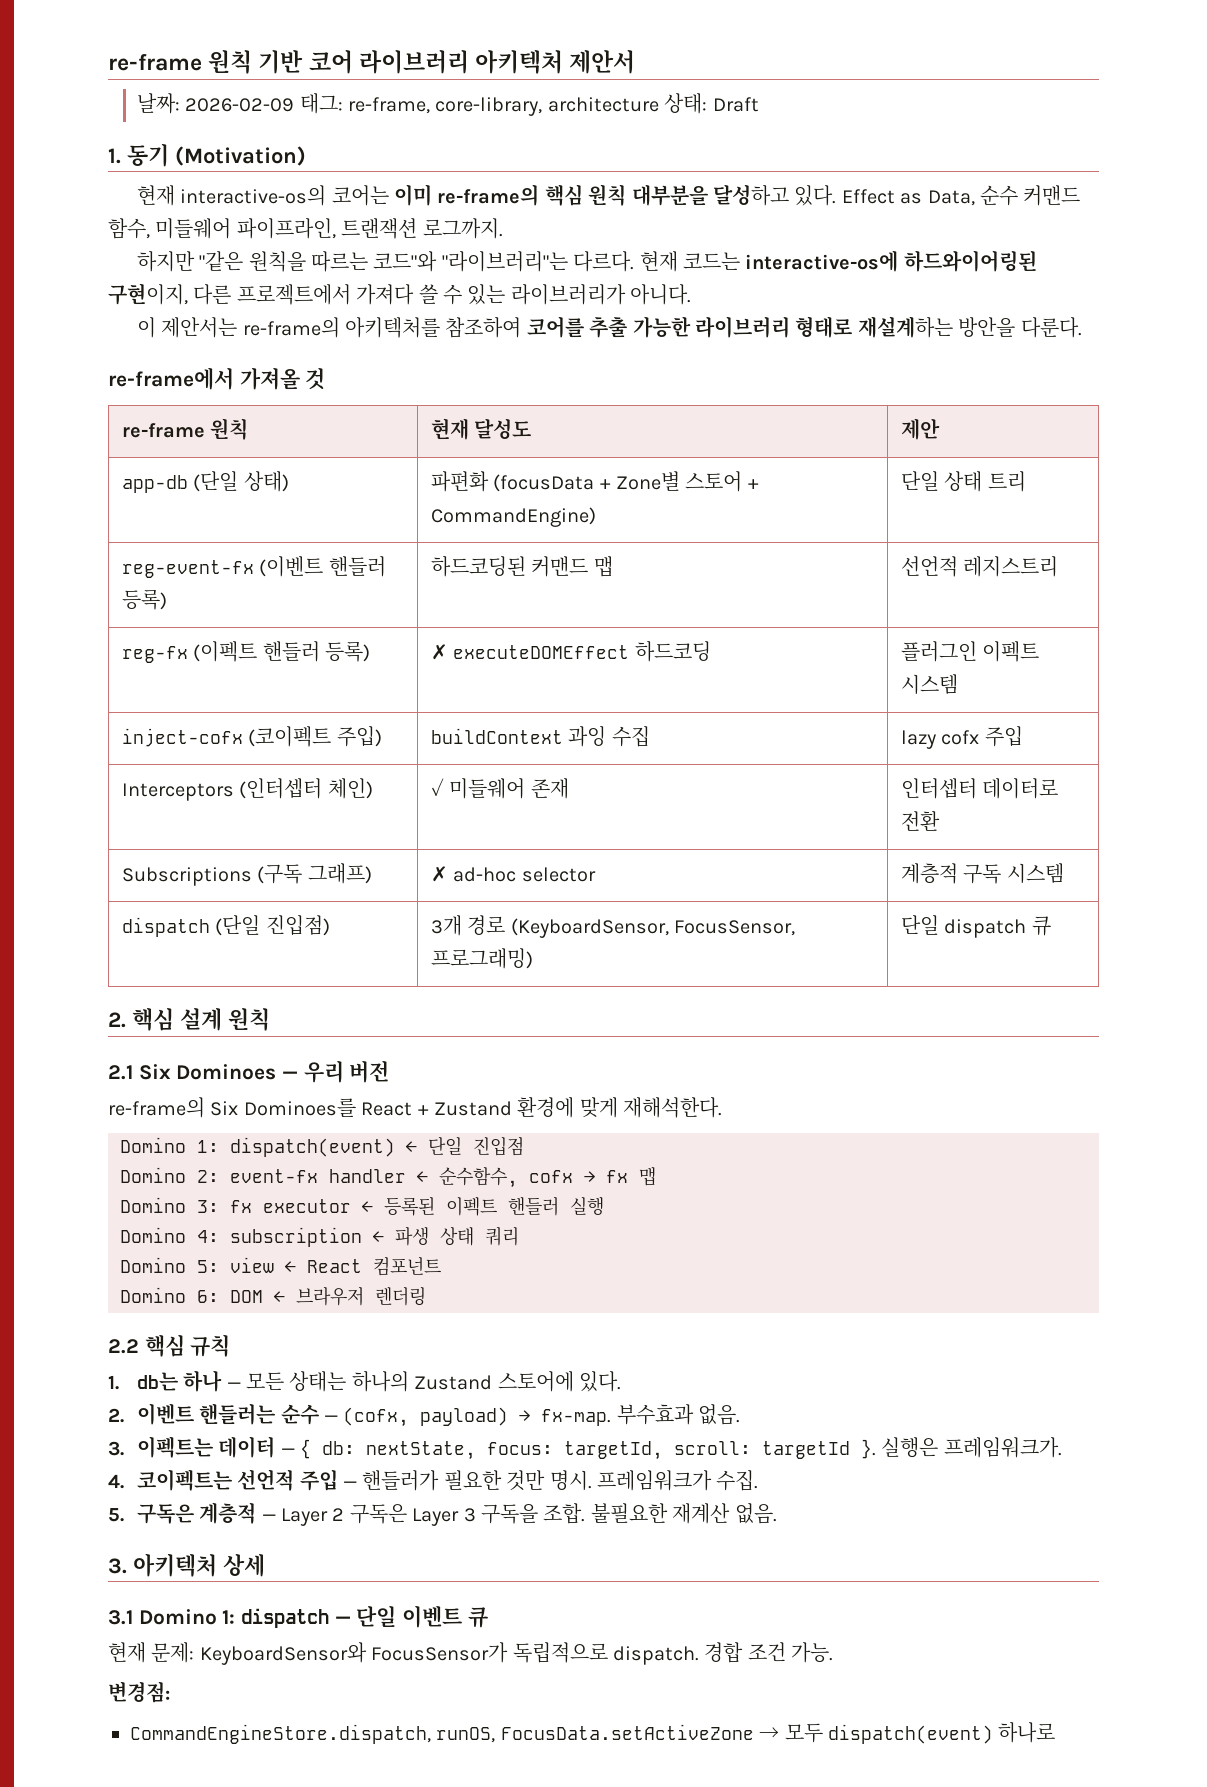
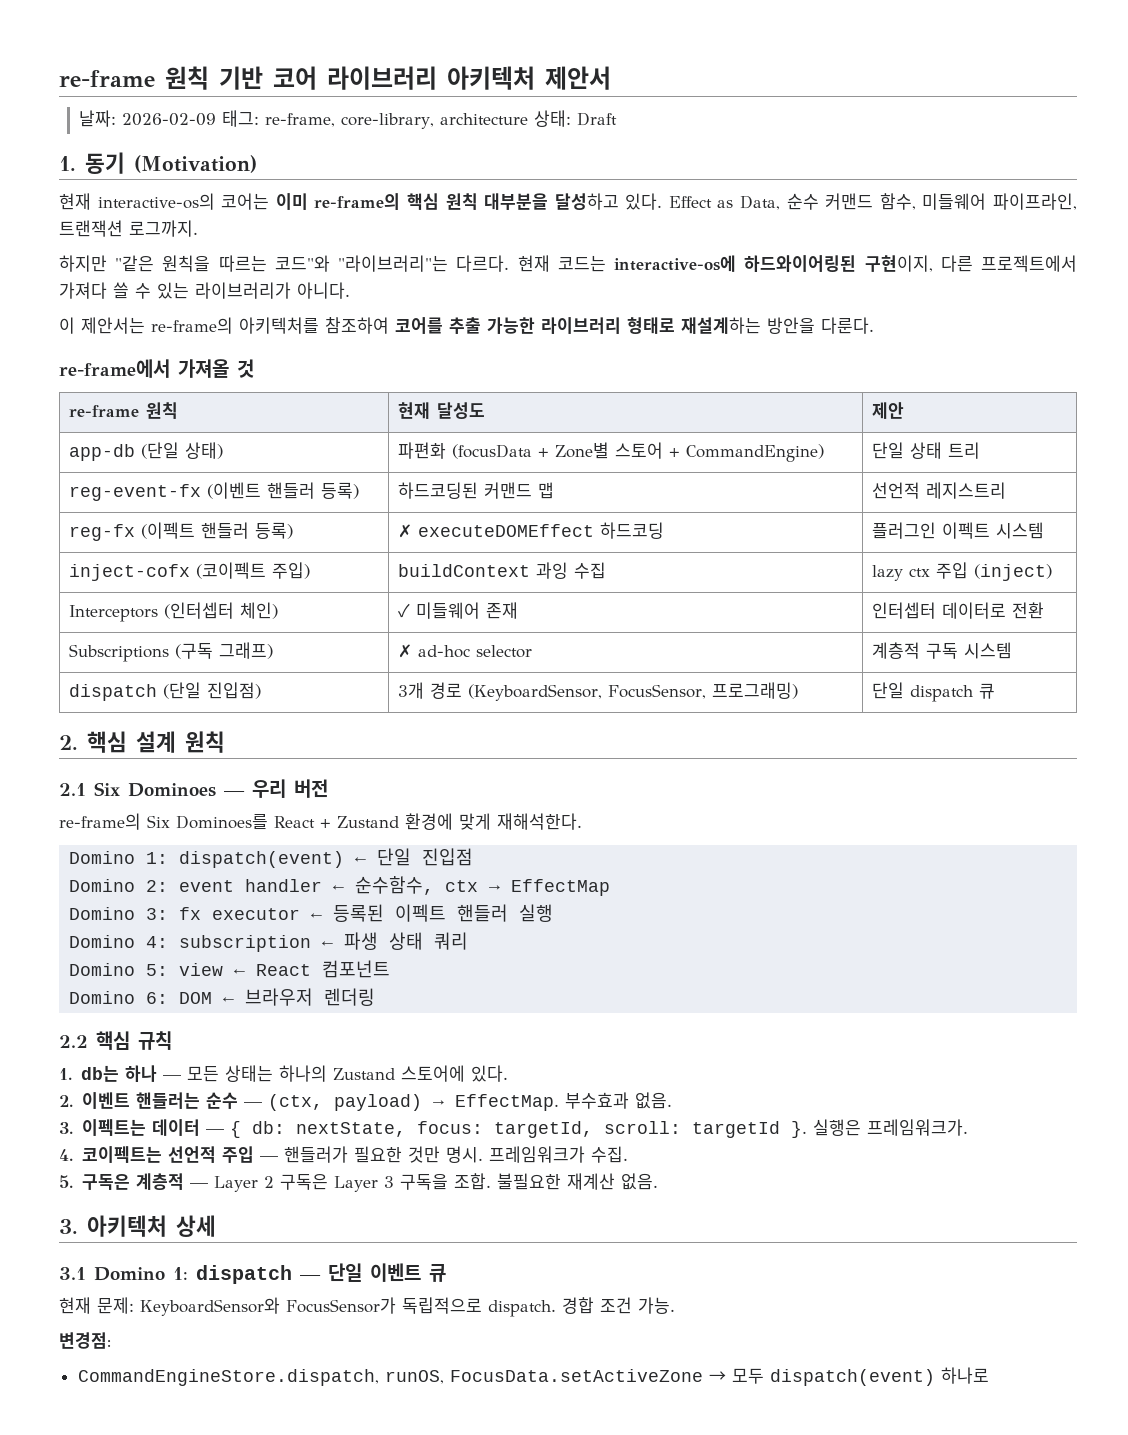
- inject-cofx (코이펙트 주입) | buildContext 과잉 수집 | lazy cofx 주입
+ inject-cofx (코이펙트 주입) | buildContext 과잉 수집 | lazy ctx 주입 (inject)
- Domino 2: event-fx handler ← 순수함수, cofx → fx 맵
+ Domino 2: event handler ← 순수함수, ctx → EffectMap
- 2. 이벤트 핸들러는 순수 — (cofx, payload) → fx-map.
+ 2. 이벤트 핸들러는 순수 — (ctx, payload) → EffectMap.

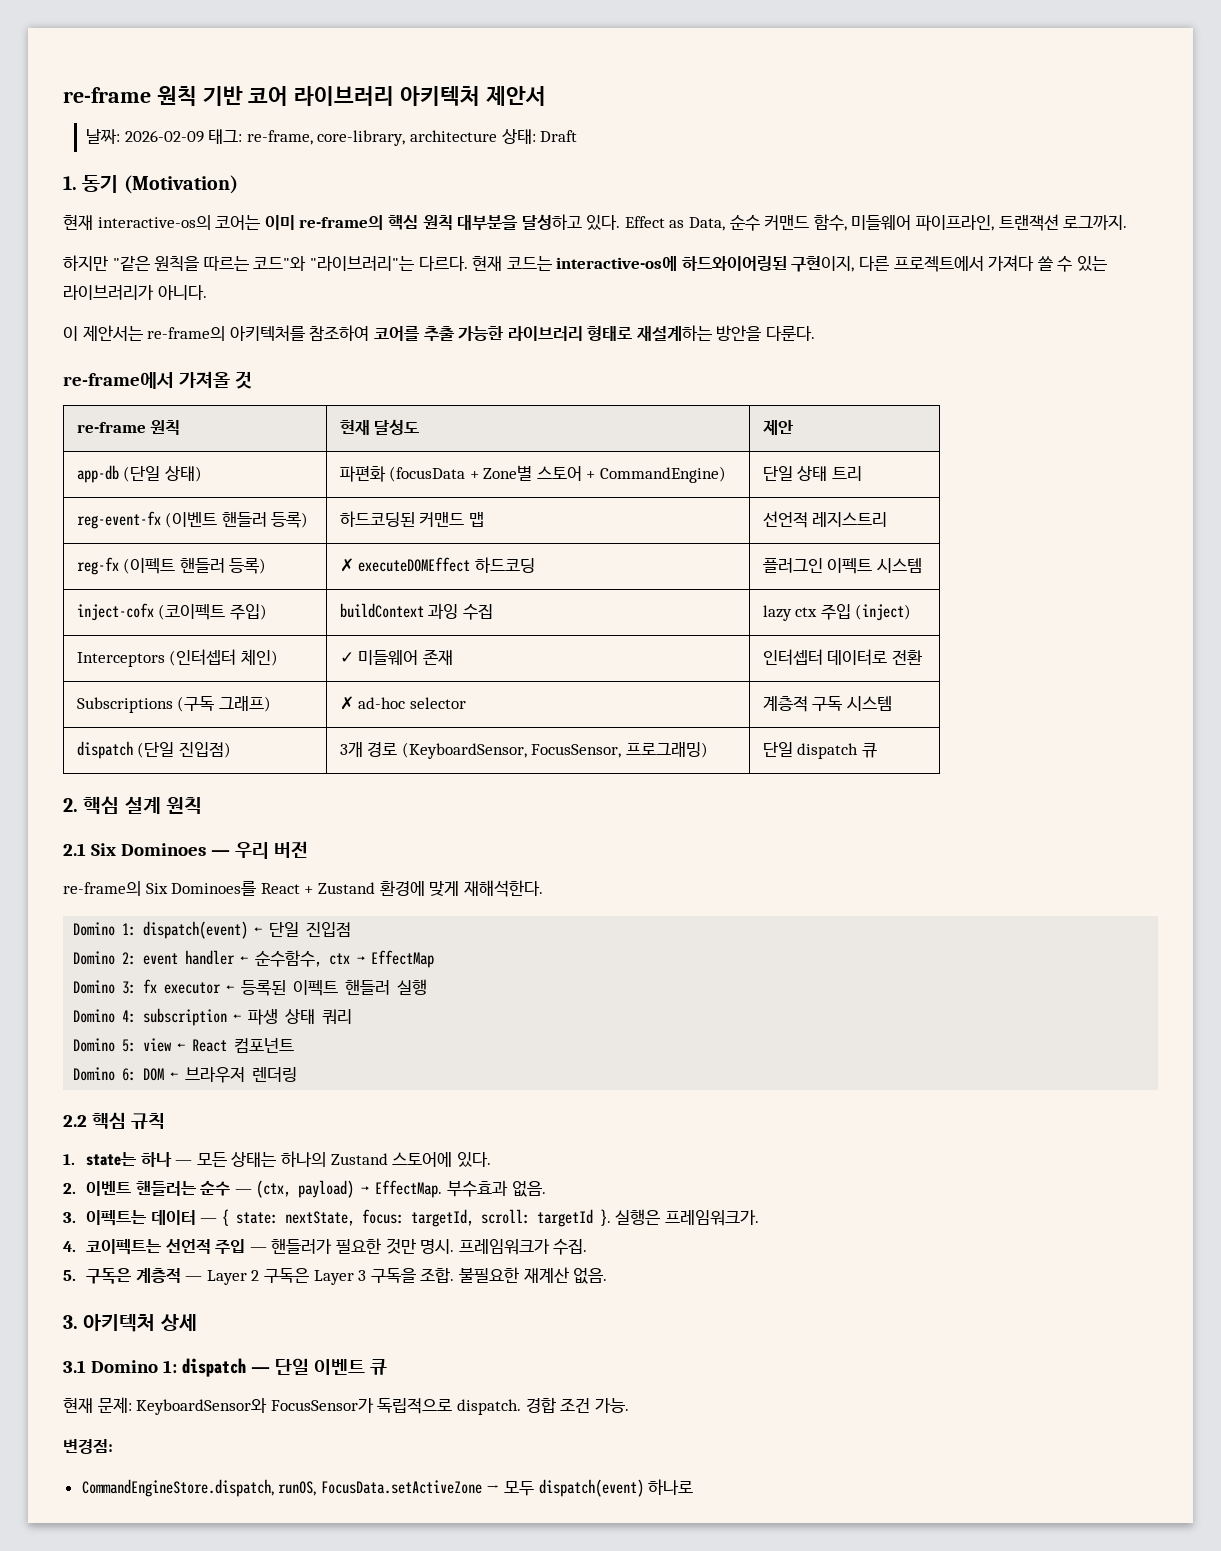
- 1. db는 하나 — 모든 상태는 하나의 Zustand 스토어에 있다.
+ 1. state는 하나 — 모든 상태는 하나의 Zustand 스토어에 있다.
- 3. 이펙트는 데이터 — { db: nextState, focus: targetId, scroll: targetId }.
+ 3. 이펙트는 데이터 — { state: nextState, focus: targetId, scroll: targetId }.

